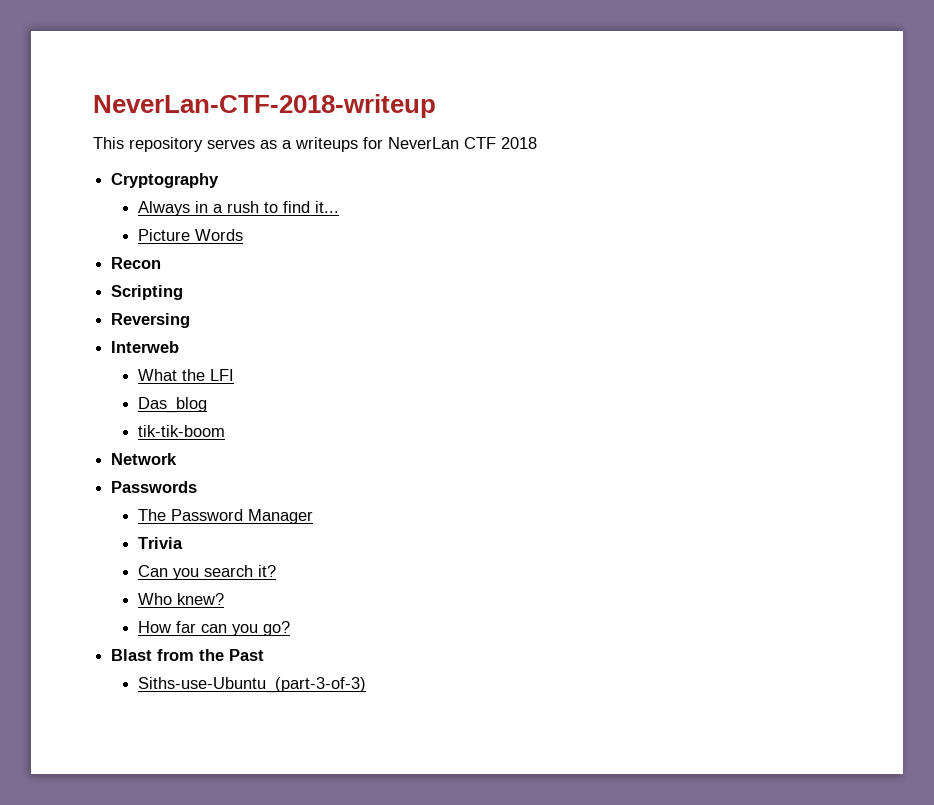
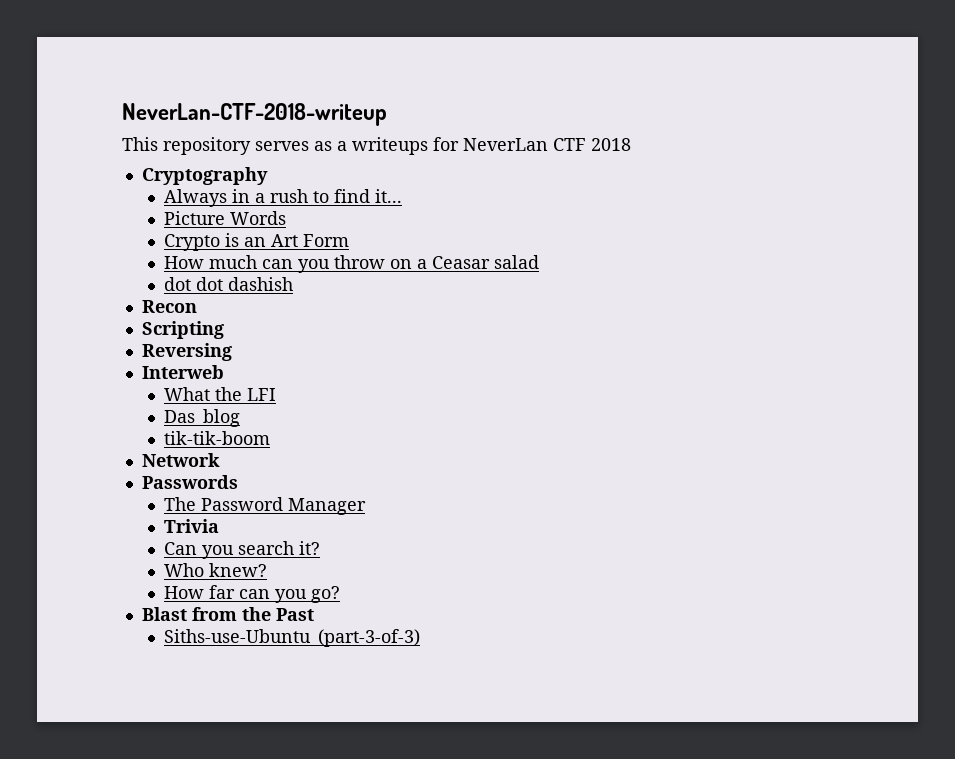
+ Crypto is an Art Form
+ How much can you throw on a Ceasar salad
+ dot dot dashish

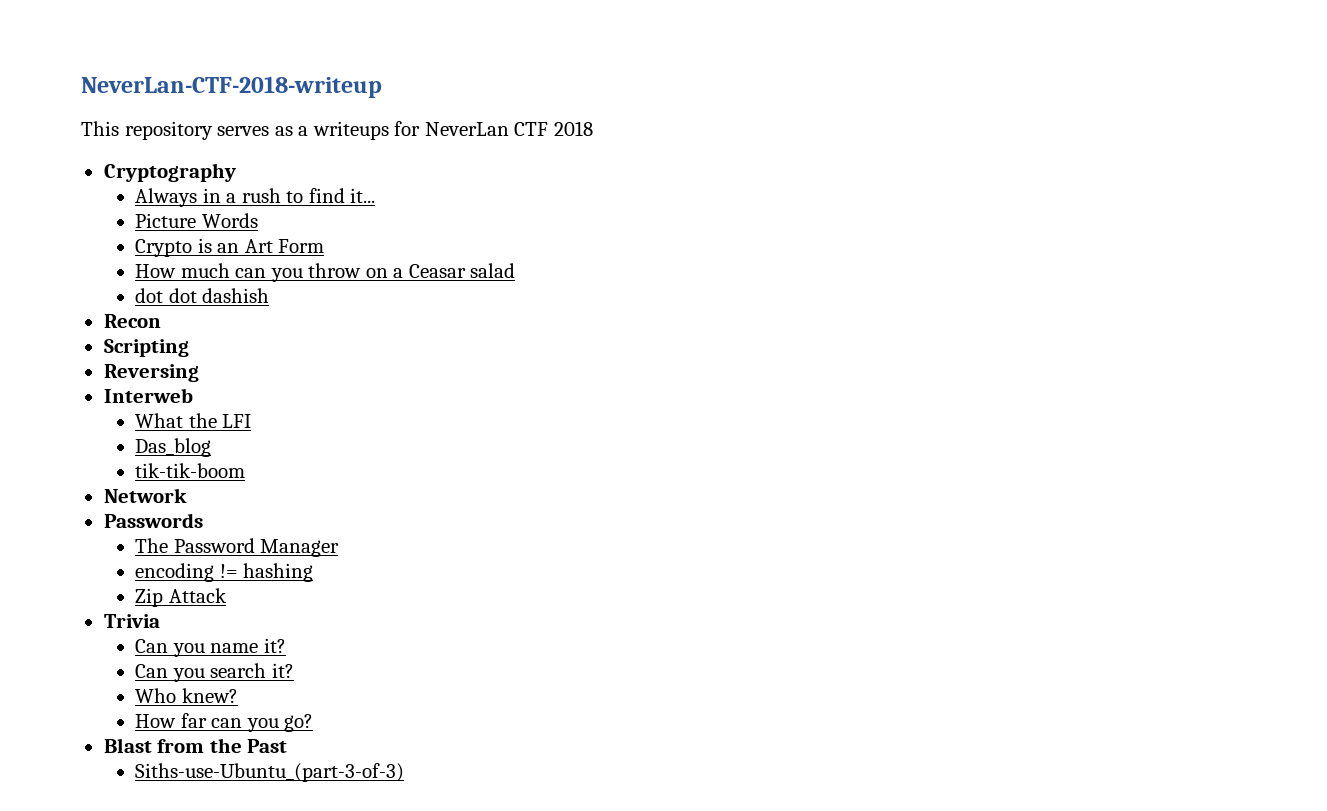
+ encoding != hashing
+ Zip Attack
  Trivia
+ Can you name it?

